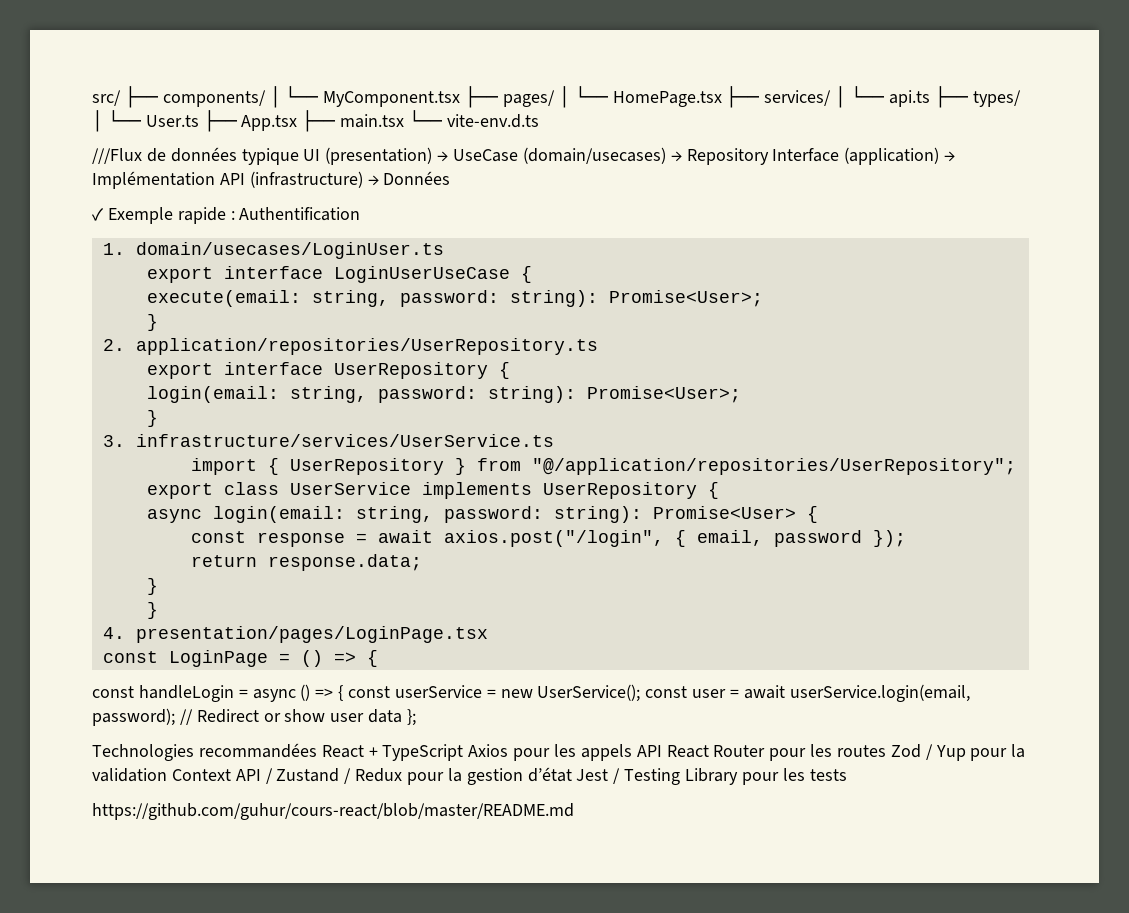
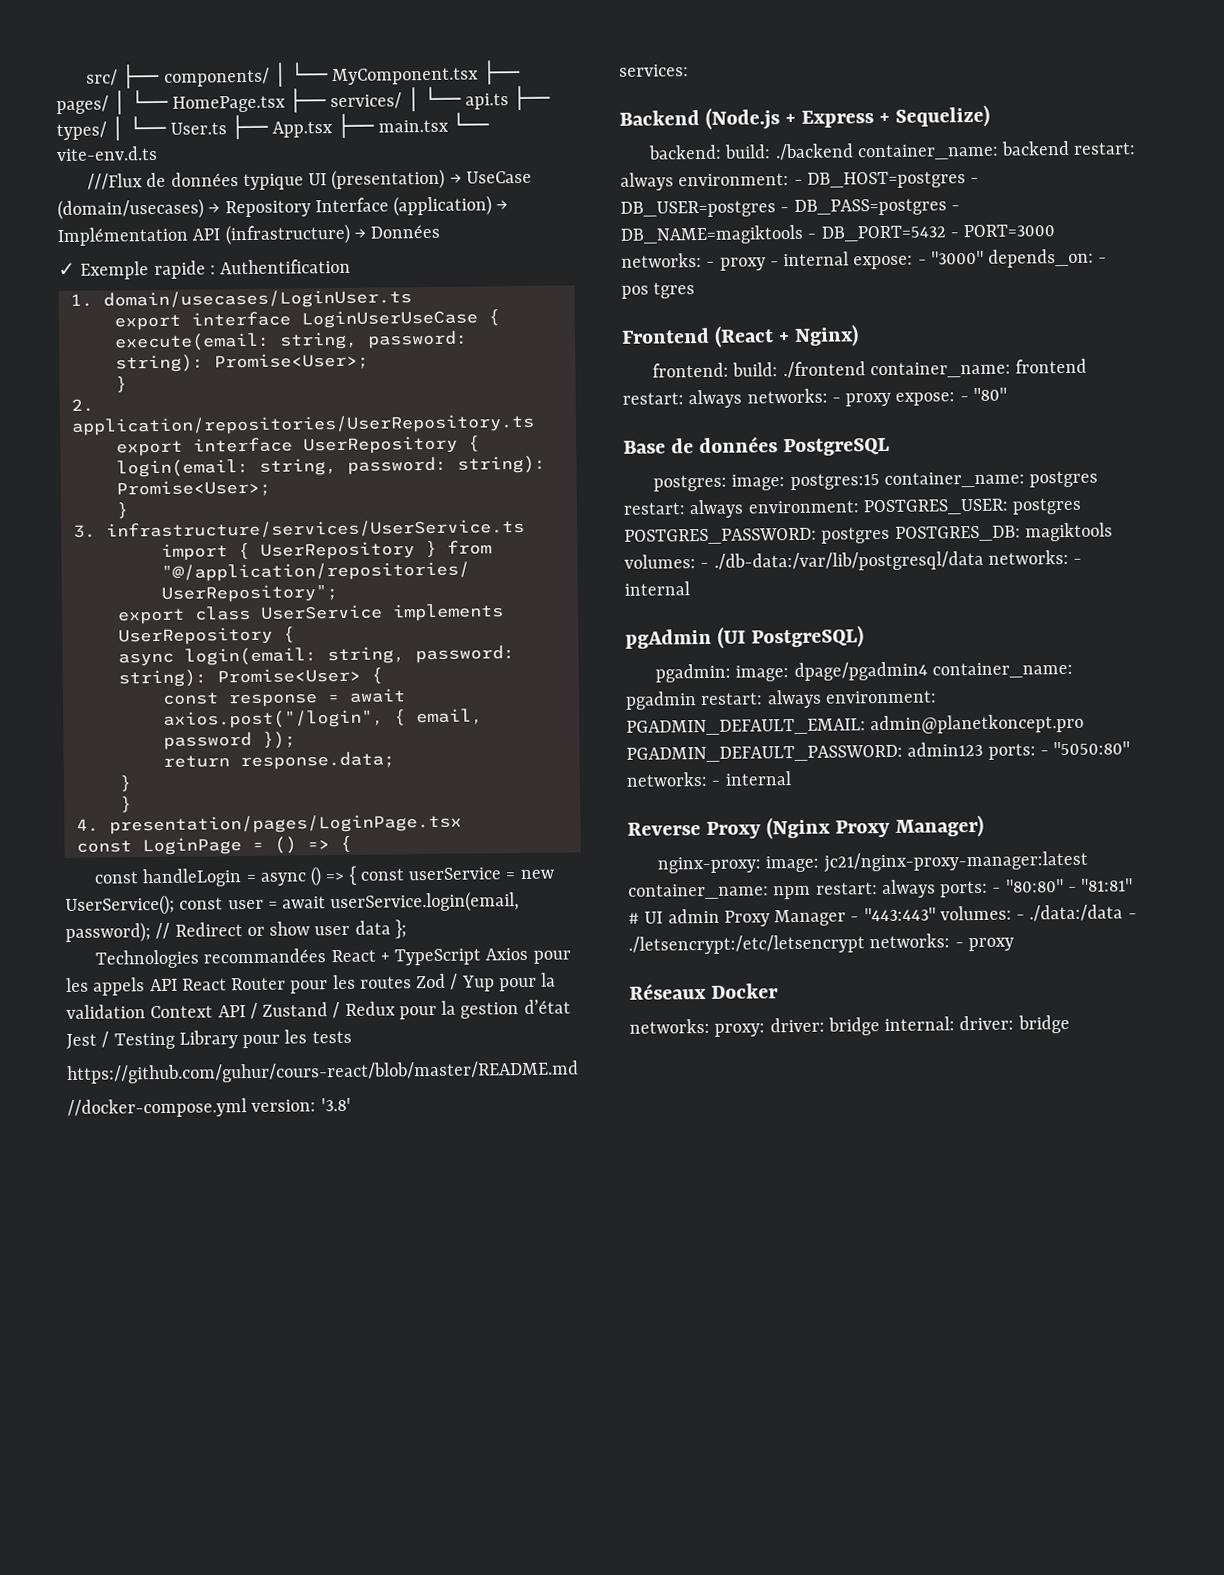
+ //docker-compose.yml version: '3.8'
+ services:
+ Backend (Node.js + Express + Sequelize)
+ backend: build: ./backend container_name: backend restart: always environment: - DB_HOST=postgres - DB_USER=postgres - DB_PASS=postgres - DB_NAME=magiktools - DB_PORT=5432 - PORT=3000 networks: - proxy - internal expose: - "3000" depends_on: - pos tgres
+ Frontend (React + Nginx)
+ frontend: build: ./frontend container_name: frontend restart: always networks: - proxy expose: - "80"
+ Base de données PostgreSQL
+ postgres: image: postgres:15 container_name: postgres restart: always environment: POSTGRES_USER: postgres POSTGRES_PASSWORD: postgres POSTGRES_DB: magiktools volumes: - ./db-data:/var/lib/postgresql/data networks: - internal
+ pgAdmin (UI PostgreSQL)
+ pgadmin: image: dpage/pgadmin4 container_name: pgadmin restart: always environment: PGADMIN_DEFAULT_EMAIL: admin@planetkoncept.pro PGADMIN_DEFAULT_PASSWORD: admin123 ports: - "5050:80" networks: - internal
+ Reverse Proxy (Nginx Proxy Manager)
+ nginx-proxy: image: jc21/nginx-proxy-manager:latest container_name: npm restart: always ports: - "80:80" - "81:81" # UI admin Proxy Manager - "443:443" volumes: - ./data:/data - ./letsencrypt:/etc/letsencrypt networks: - proxy
+ Réseaux Docker
+ networks: proxy: driver: bridge internal: driver: bridge

